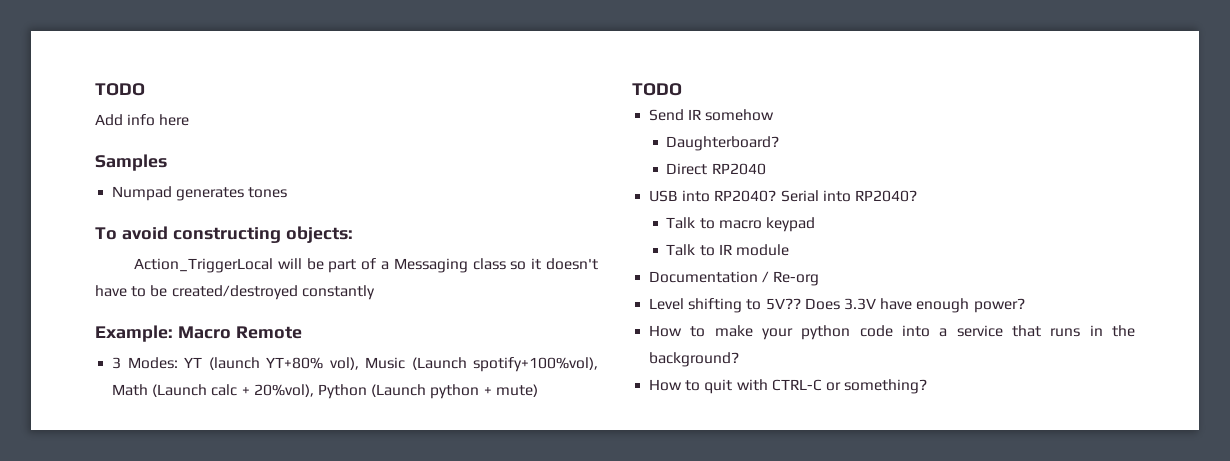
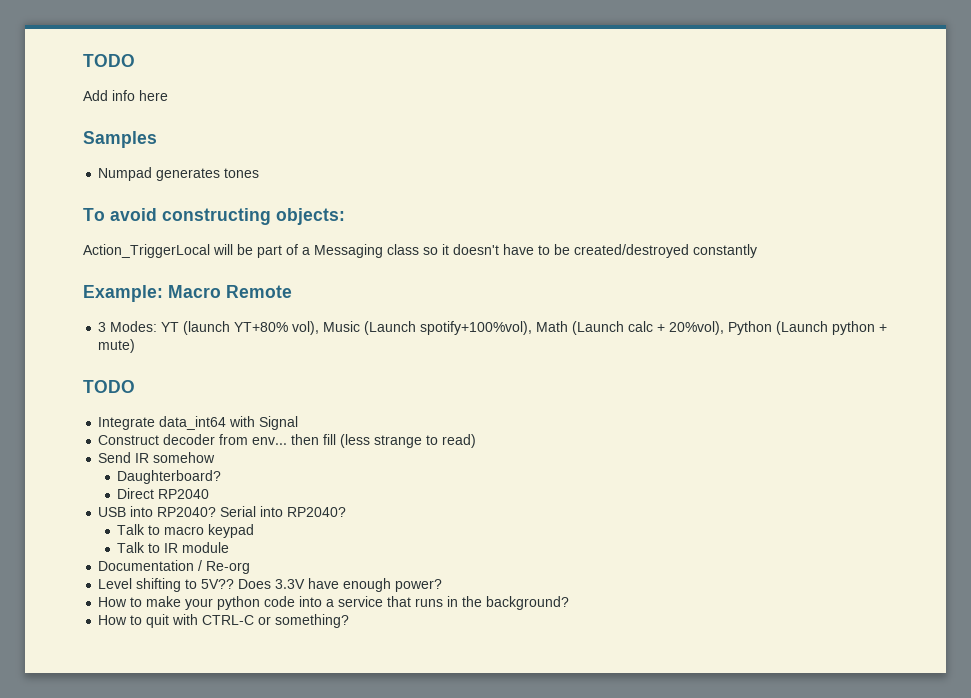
+ Integrate data_int64 with Signal
+ Construct decoder from env... then fill (less strange to read)

